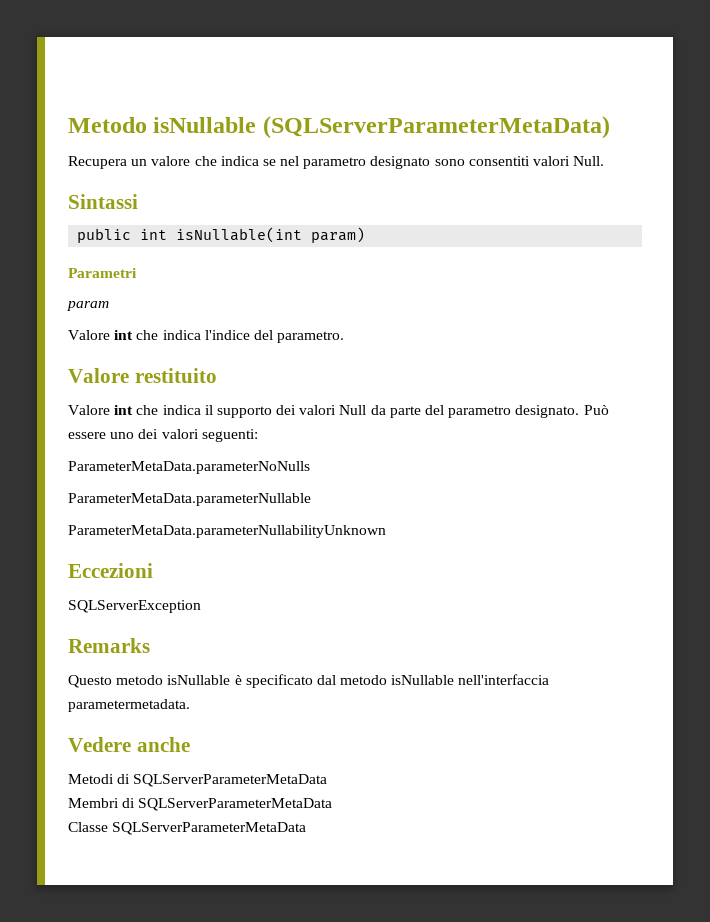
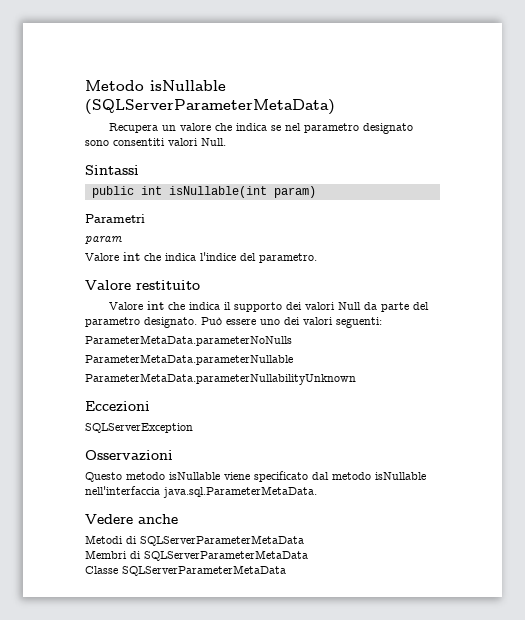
- Remarks
+ Osservazioni
- Questo metodo isNullable è specificato dal metodo isNullable nell'interfaccia parametermetadata.
+ Questo metodo isNullable viene specificato dal metodo isNullable nell'interfaccia java.sql.ParameterMetaData.

